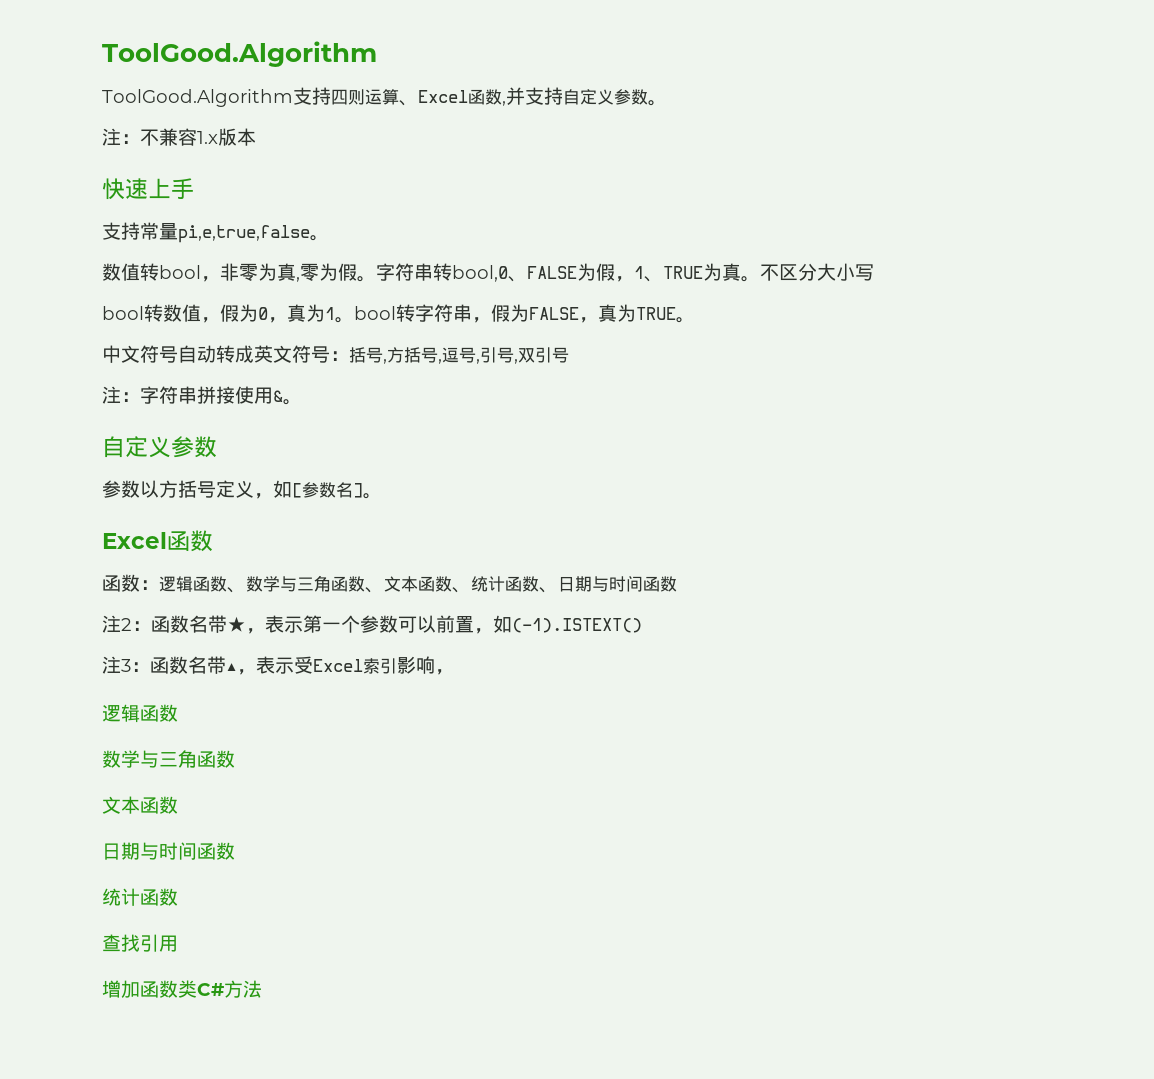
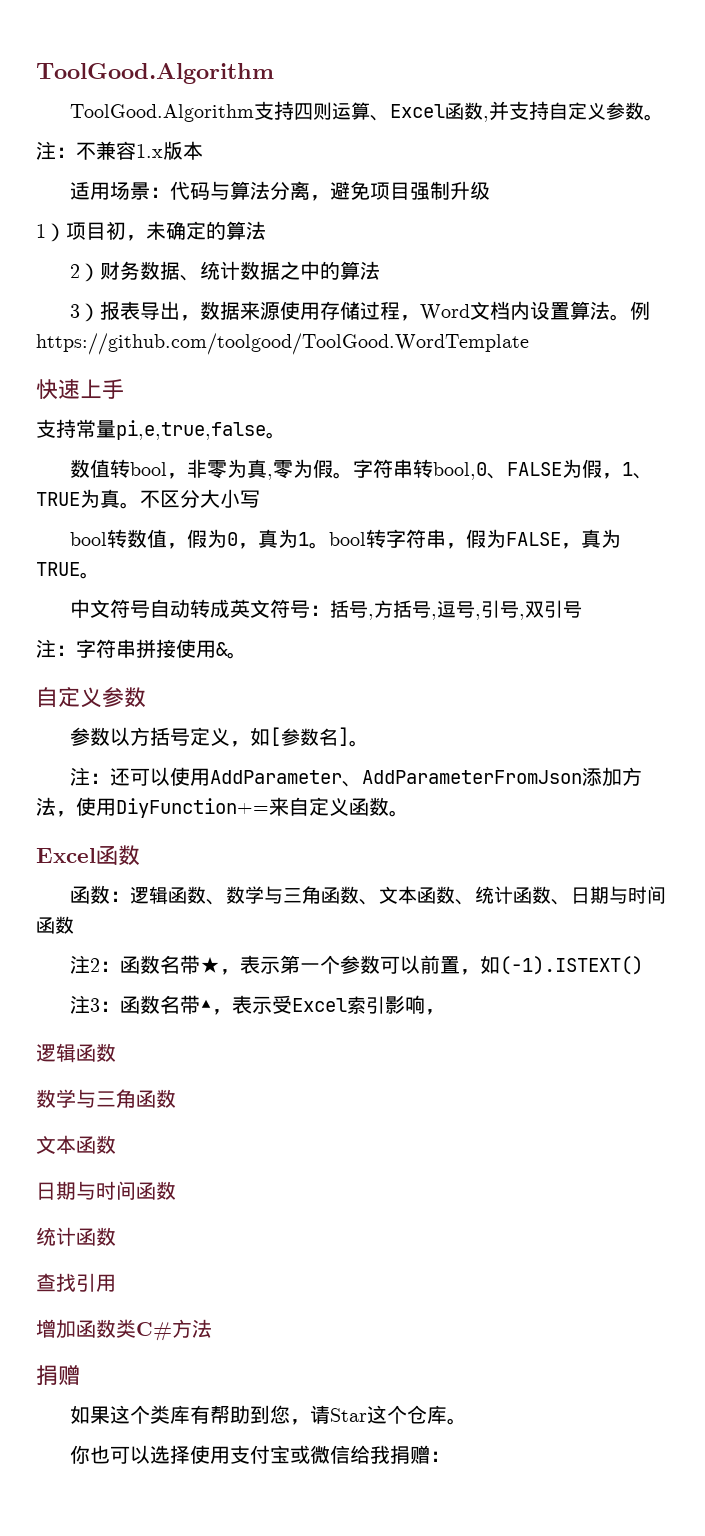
+ 适用场景：代码与算法分离，避免项目强制升级
+ 1）项目初，未确定的算法
+ 2）财务数据、统计数据之中的算法
+ 3）报表导出，数据来源使用存储过程，Word文档内设置算法。例https://github.com/toolgood/ToolGood.WordTemplate
+ 注：还可以使用AddParameter、AddParameterFromJson添加方法，使用DiyFunction+=来自定义函数。
  增加函数类C#方法
+ 捐赠
+ 如果这个类库有帮助到您，请Star这个仓库。
+ 你也可以选择使用支付宝或微信给我捐赠：

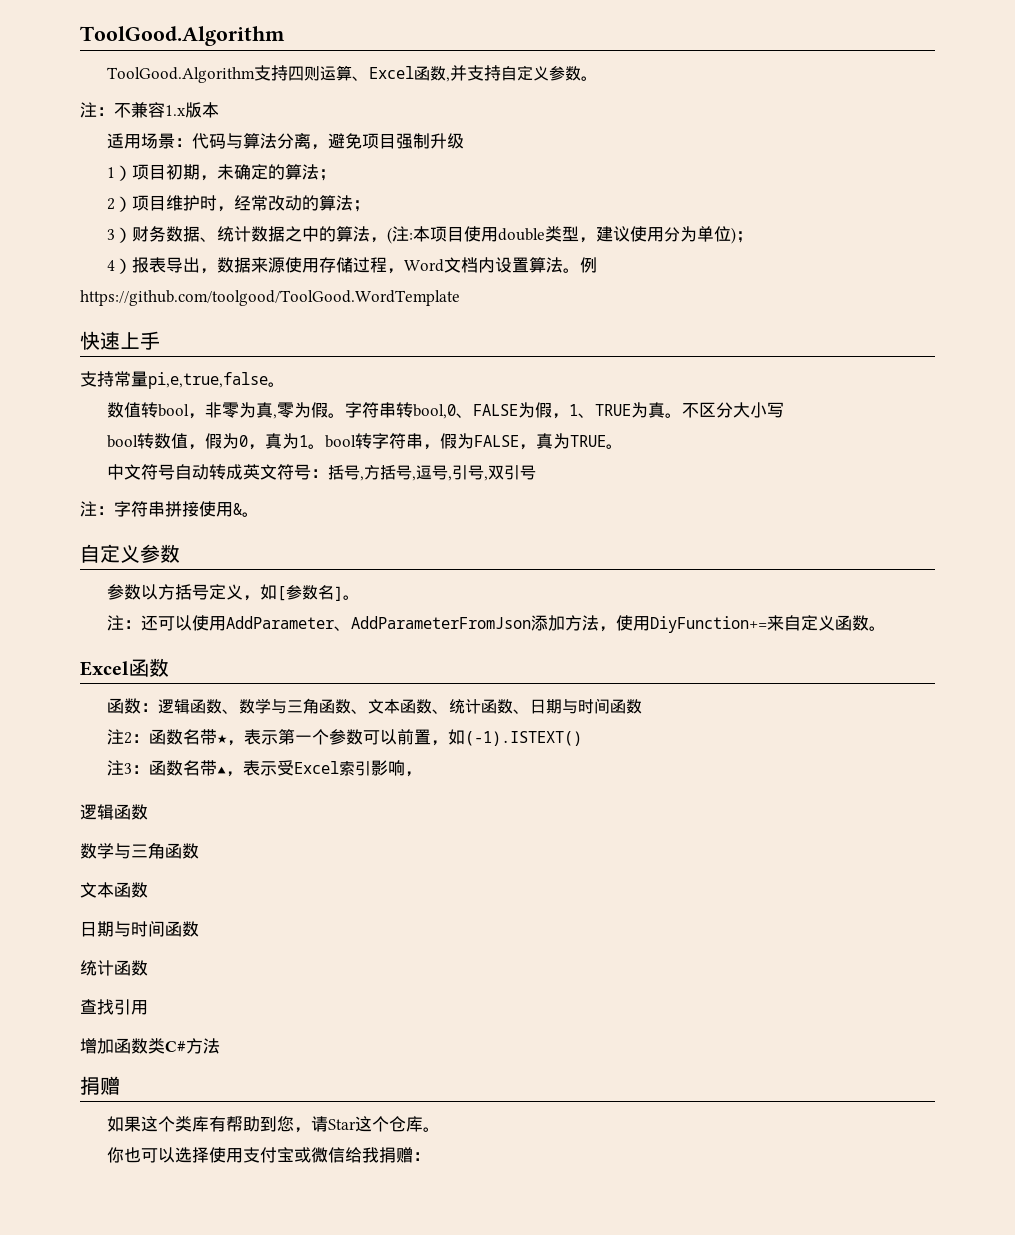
- 1）项目初，未确定的算法
+ 1）项目初期，未确定的算法；
- 2）财务数据、统计数据之中的算法
- 3）报表导出，数据来源使用存储过程，Word文档内设置算法。
+ 2）项目维护时，经常改动的算法；
+ 3）财务数据、统计数据之中的算法，(注:本项目使用double类型，建议使用分为单位)；
+ 4）报表导出，数据来源使用存储过程，Word文档内设置算法。

